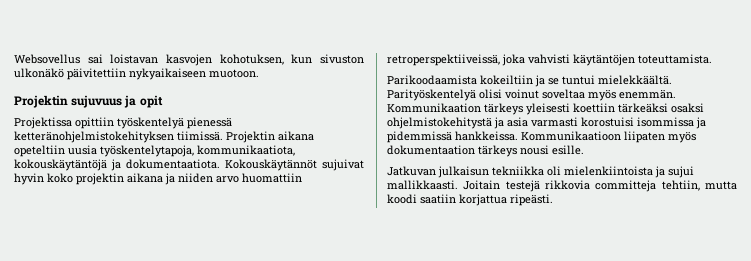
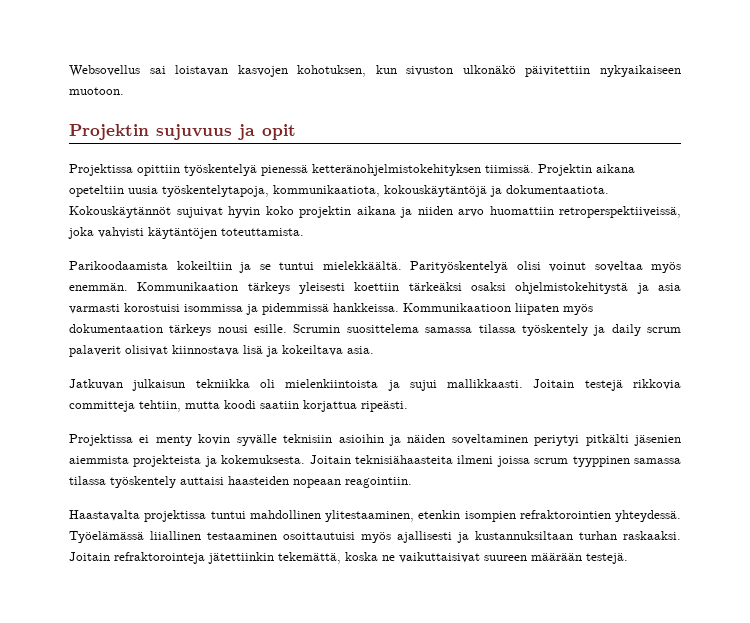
+ Scrumin suosittelema samassa tilassa työskentely ja daily scrum palaverit olisivat kiinnostava lisä ja kokeiltava asia.
+ Projektissa ei menty kovin syvälle teknisiin asioihin ja näiden soveltaminen periytyi pitkälti jäsenien aiemmista projekteista ja kokemuksesta. Joitain teknisiähaasteita ilmeni joissa scrum tyyppinen samassa tilassa työskentely auttaisi haasteiden nopeaan reagointiin.
+ Haastavalta projektissa tuntui mahdollinen ylitestaaminen, etenkin isompien refraktorointien yhteydessä. Työelämässä liiallinen testaaminen osoittautuisi myös ajallisesti ja kustannuksiltaan turhan raskaaksi. Joitain refraktorointeja jätettiinkin tekemättä, koska ne vaikuttaisivat suureen määrään testejä.

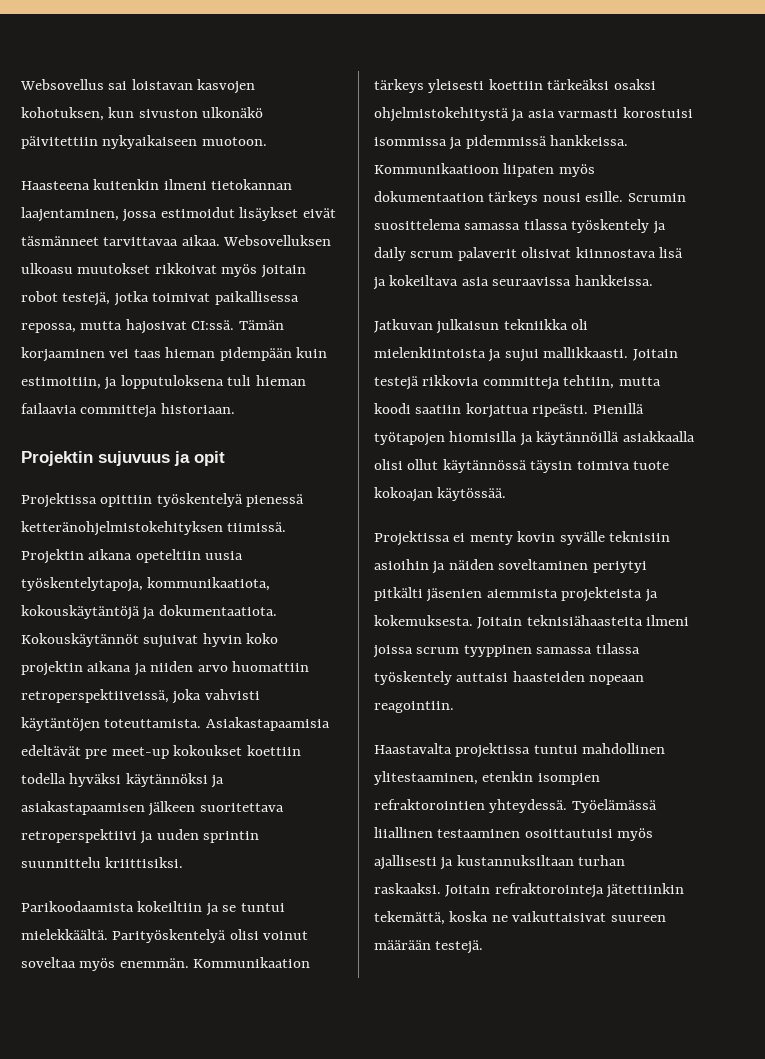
+ Haasteena kuitenkin ilmeni tietokannan laajentaminen, jossa estimoidut lisäykset eivät täsmänneet tarvittavaa aikaa. Websovelluksen ulkoasu muutokset rikkoivat myös joitain robot testejä, jotka toimivat paikallisessa repossa, mutta hajosivat CI:ssä. Tämän korjaaminen vei taas hieman pidempään kuin estimoitiin, ja lopputuloksena tuli hieman failaavia committeja historiaan.
+ Asiakastapaamisia edeltävät pre meet-up kokoukset koettiin todella hyväksi käytännöksi ja asiakastapaamisen jälkeen suoritettava retroperspektiivi ja uuden sprintin suunnittelu kriittisiksi.
- Scrumin suosittelema samassa tilassa työskentely ja daily scrum palaverit olisivat kiinnostava lisä ja kokeiltava asia.
+ Scrumin suosittelema samassa tilassa työskentely ja daily scrum palaverit olisivat kiinnostava lisä ja kokeiltava asia seuraavissa hankkeissa.
+ Pienillä työtapojen hiomisilla ja käytännöillä asiakkaalla olisi ollut käytännössä täysin toimiva tuote kokoajan käytössää.

